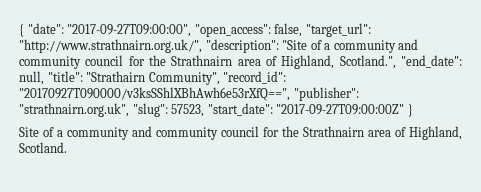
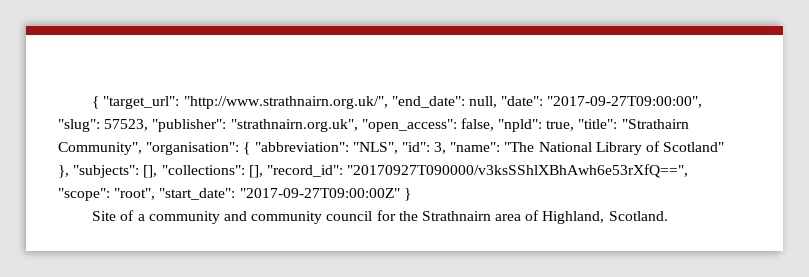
- { "date": "2017-09-27T09:00:00", "open_access": false, "target_url": "http://www.strathnairn.org.uk/", "description": "Site of a community and community council for the Strathnairn area of Highland, Scotland.", "end_date": null, "title": "Strathairn Community", "record_id": "20170927T090000/v3ksSShlXBhAwh6e53rXfQ==", "publisher": "strathnairn.org.uk", "slug": 57523, "start_date": "2017-09-27T09:00:00Z" }
+ { "target_url": "http://www.strathnairn.org.uk/", "end_date": null, "date": "2017-09-27T09:00:00", "slug": 57523, "publisher": "strathnairn.org.uk", "open_access": false, "npld": true, "title": "Strathairn Community", "organisation": { "abbreviation": "NLS", "id": 3, "name": "The National Library of Scotland" }, "subjects": [], "collections": [], "record_id": "20170927T090000/v3ksSShlXBhAwh6e53rXfQ==", "scope": "root", "start_date": "2017-09-27T09:00:00Z" }

